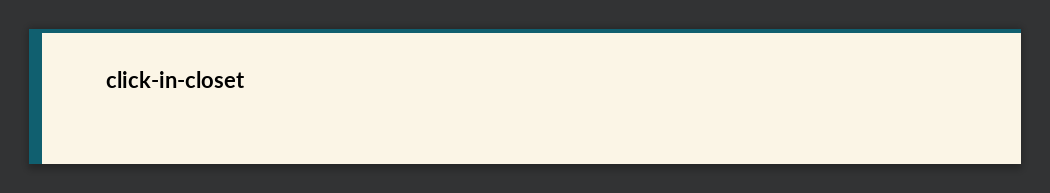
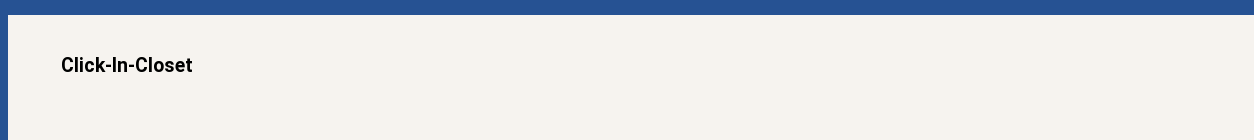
- click-in-closet
+ Click-In-Closet

